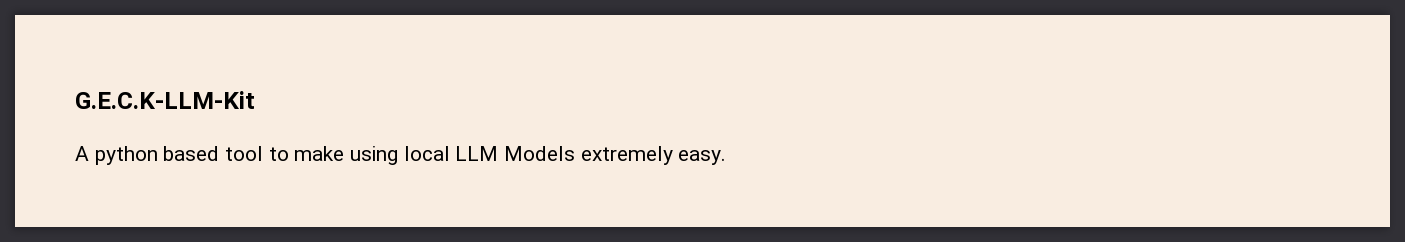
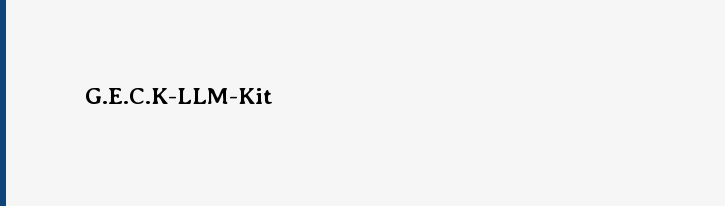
- A python based tool to make using local LLM Models extremely easy.

